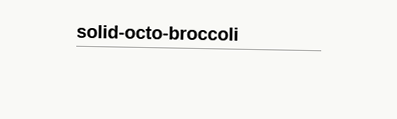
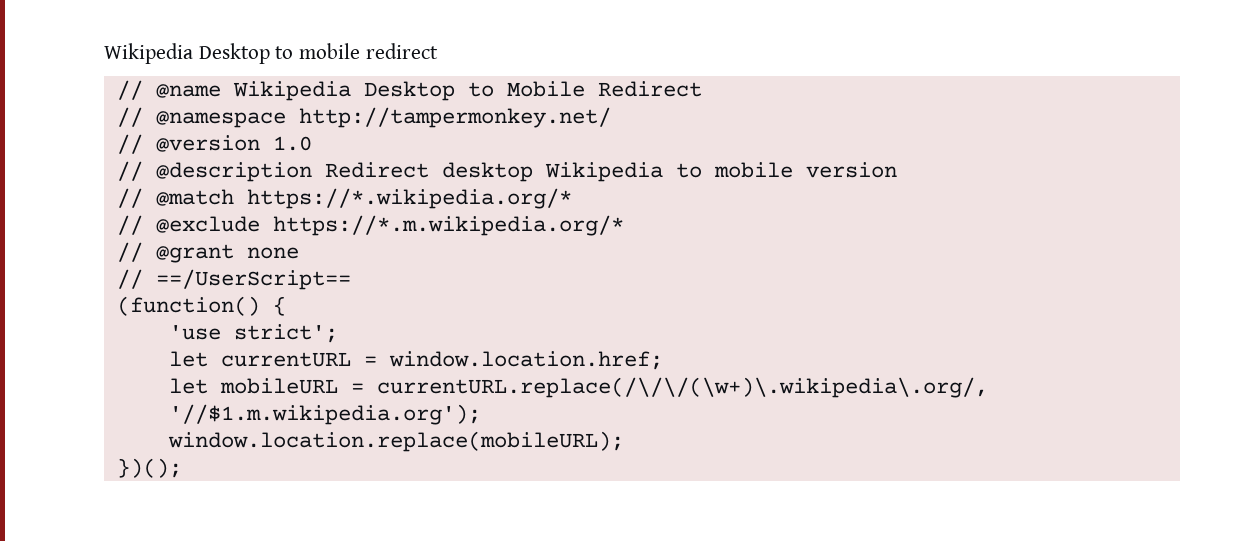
- solid-octo-broccoli
+ Wikipedia Desktop to mobile redirect
+ // @name Wikipedia Desktop to Mobile Redirect
+ // @namespace http://tampermonkey.net/
+ // @version 1.0
+ // @description Redirect desktop Wikipedia to mobile version
+ // @match https://*.wikipedia.org/*
+ // @exclude https://*.m.wikipedia.org/*
+ // @grant none
+ // ==/UserScript==
+ (function() {
+ 'use strict';
+ let currentURL = window.location.href;
+ let mobileURL = currentURL.replace(/\/\/(\w+)\.wikipedia\.org/, '//$1.m.wikipedia.org');
+ window.location.replace(mobileURL);
+ })();

